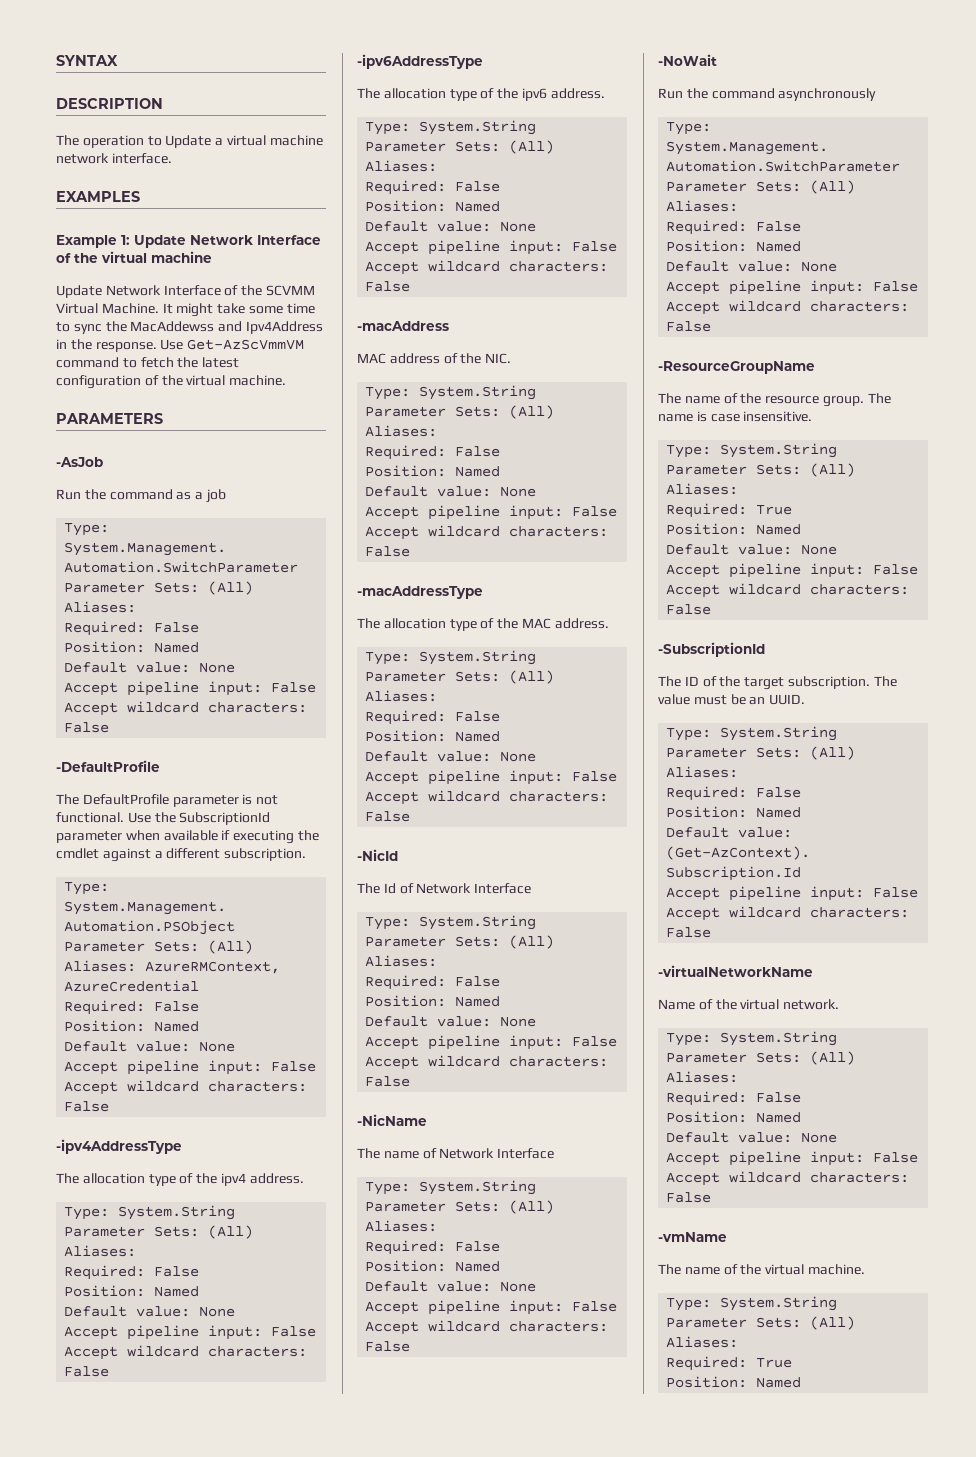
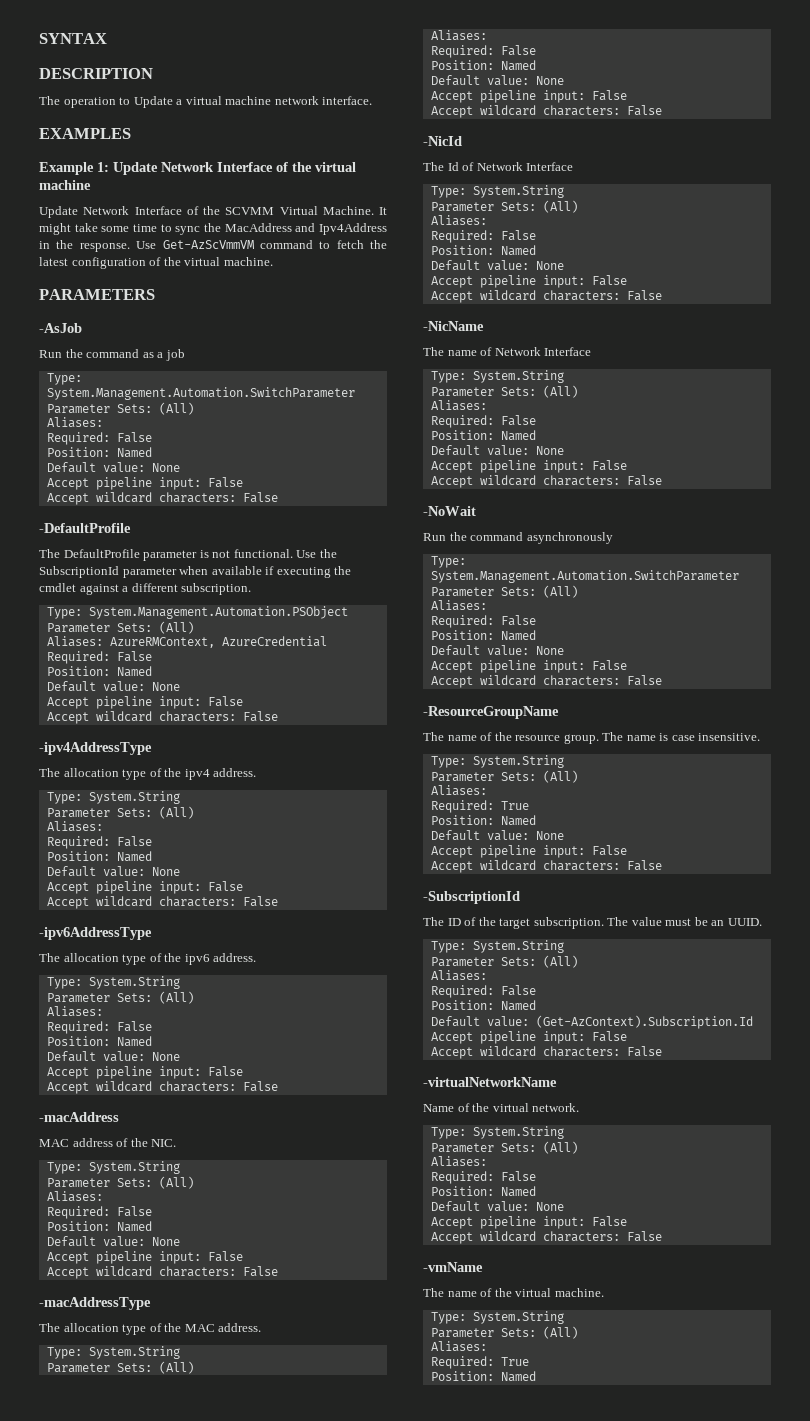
- It might take some time to sync the MacAddewss and Ipv4Address in the response.
+ It might take some time to sync the MacAddress and Ipv4Address in the response.

